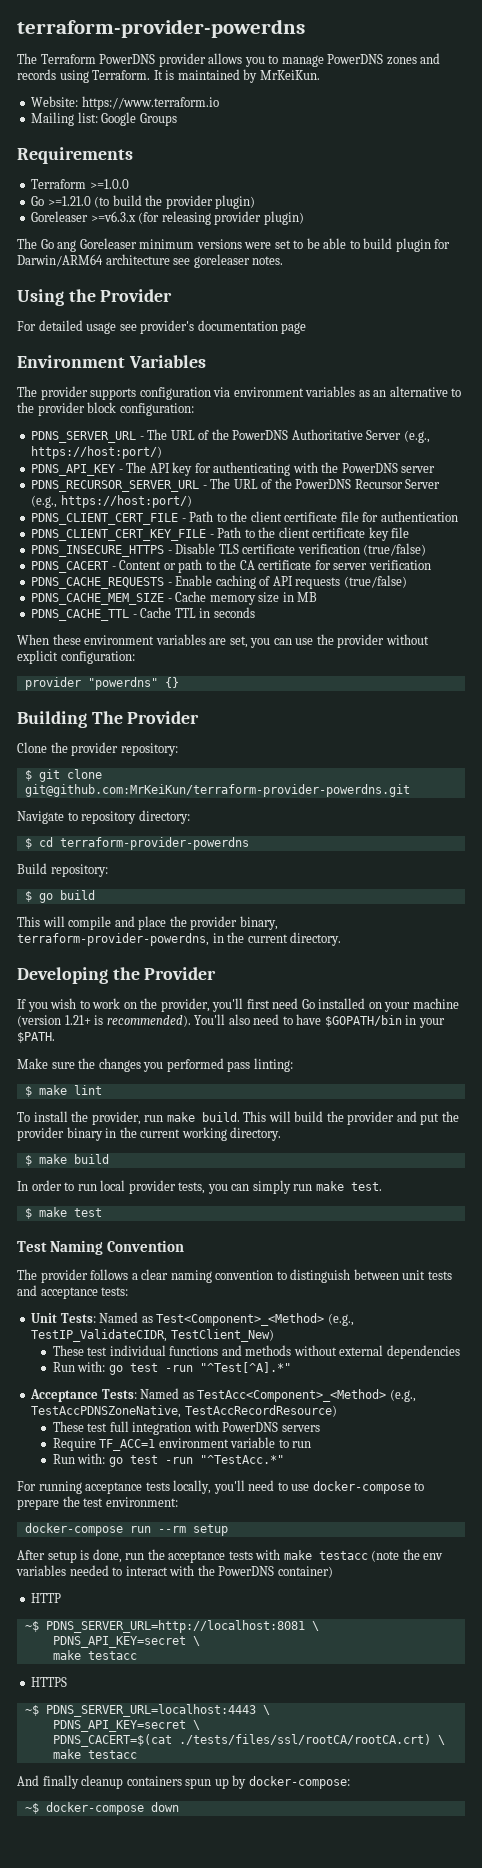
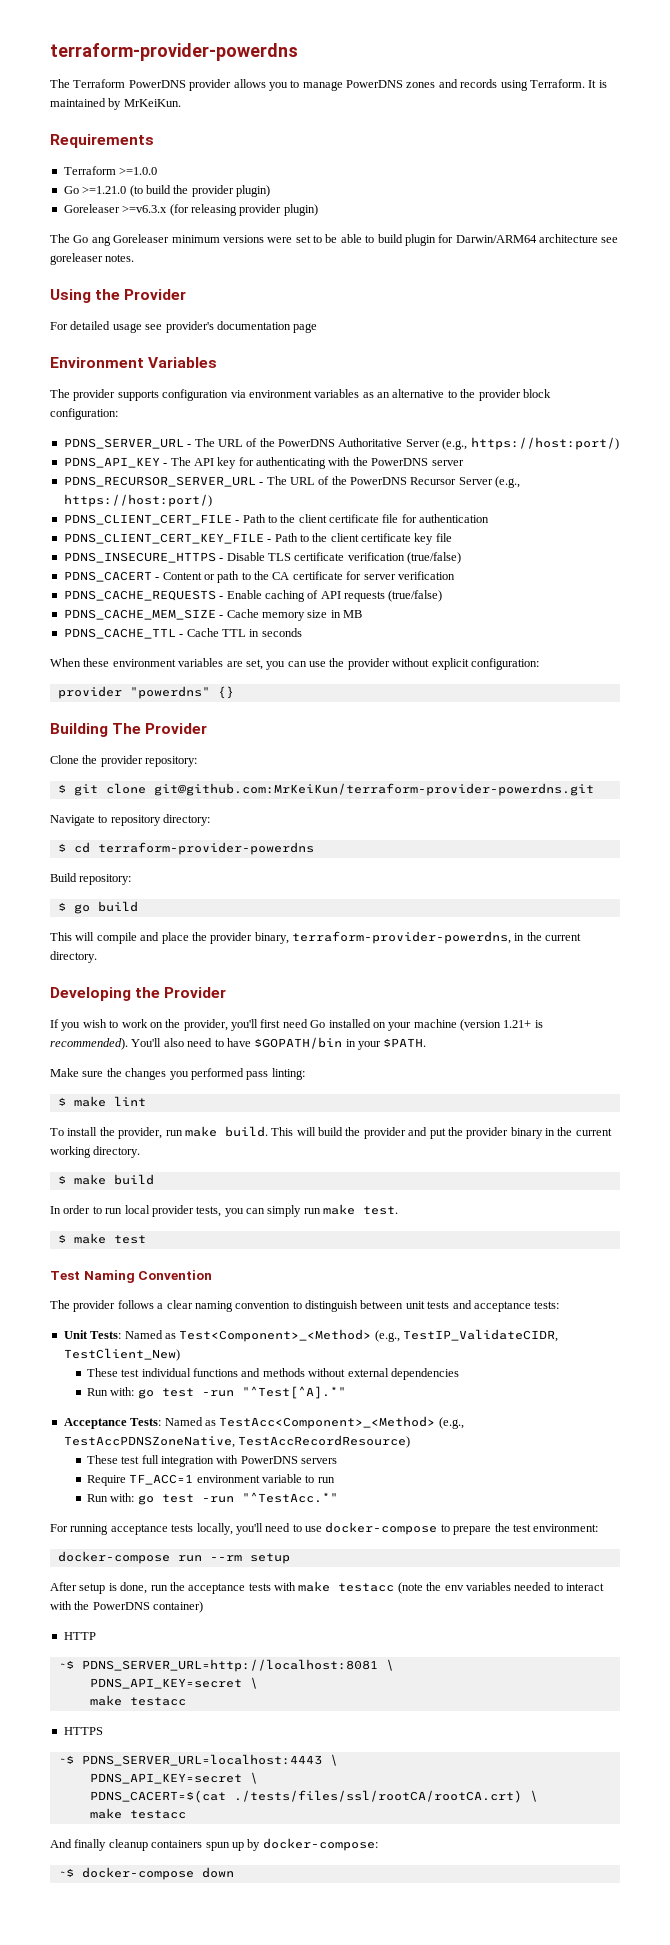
- Website: https://www.terraform.io
- Mailing list: Google Groups

